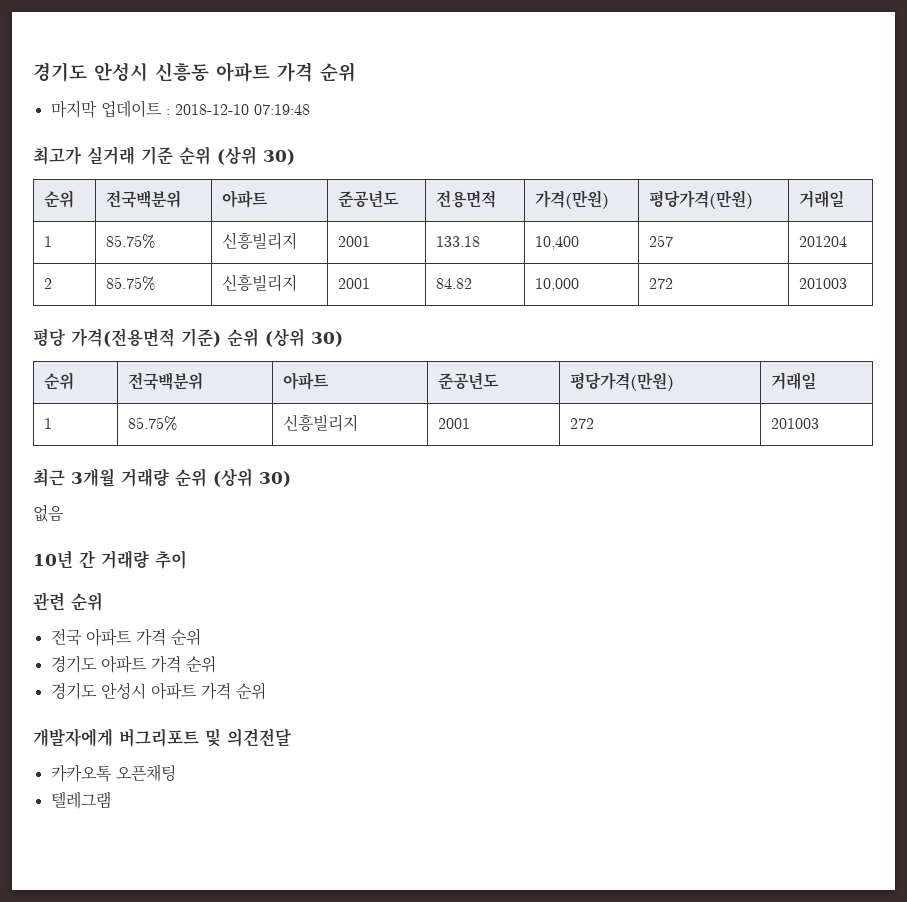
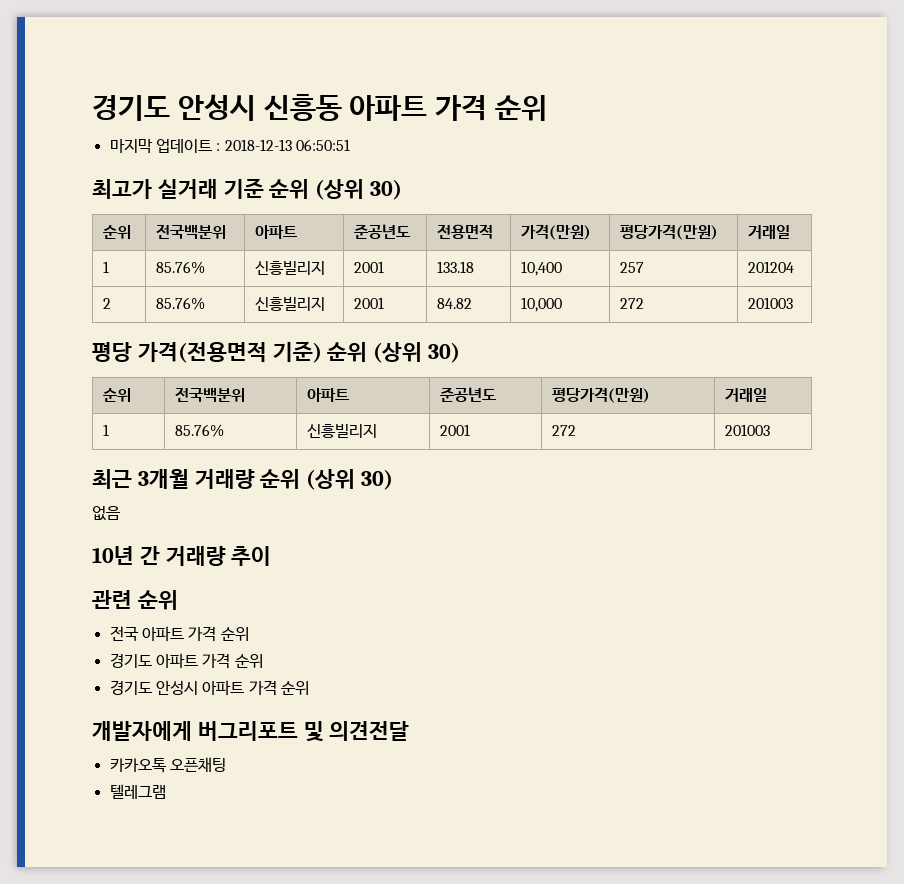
- 마지막 업데이트 : 2018-12-10 07:19:48
+ 마지막 업데이트 : 2018-12-13 06:50:51
- 1 | 85.75% | 신흥빌리지 | 2001 | 133.18 | 10,400 | 257 | 201204
+ 1 | 85.76% | 신흥빌리지 | 2001 | 133.18 | 10,400 | 257 | 201204
- 2 | 85.75% | 신흥빌리지 | 2001 | 84.82 | 10,000 | 272 | 201003
+ 2 | 85.76% | 신흥빌리지 | 2001 | 84.82 | 10,000 | 272 | 201003
- 1 | 85.75% | 신흥빌리지 | 2001 | 272 | 201003
+ 1 | 85.76% | 신흥빌리지 | 2001 | 272 | 201003

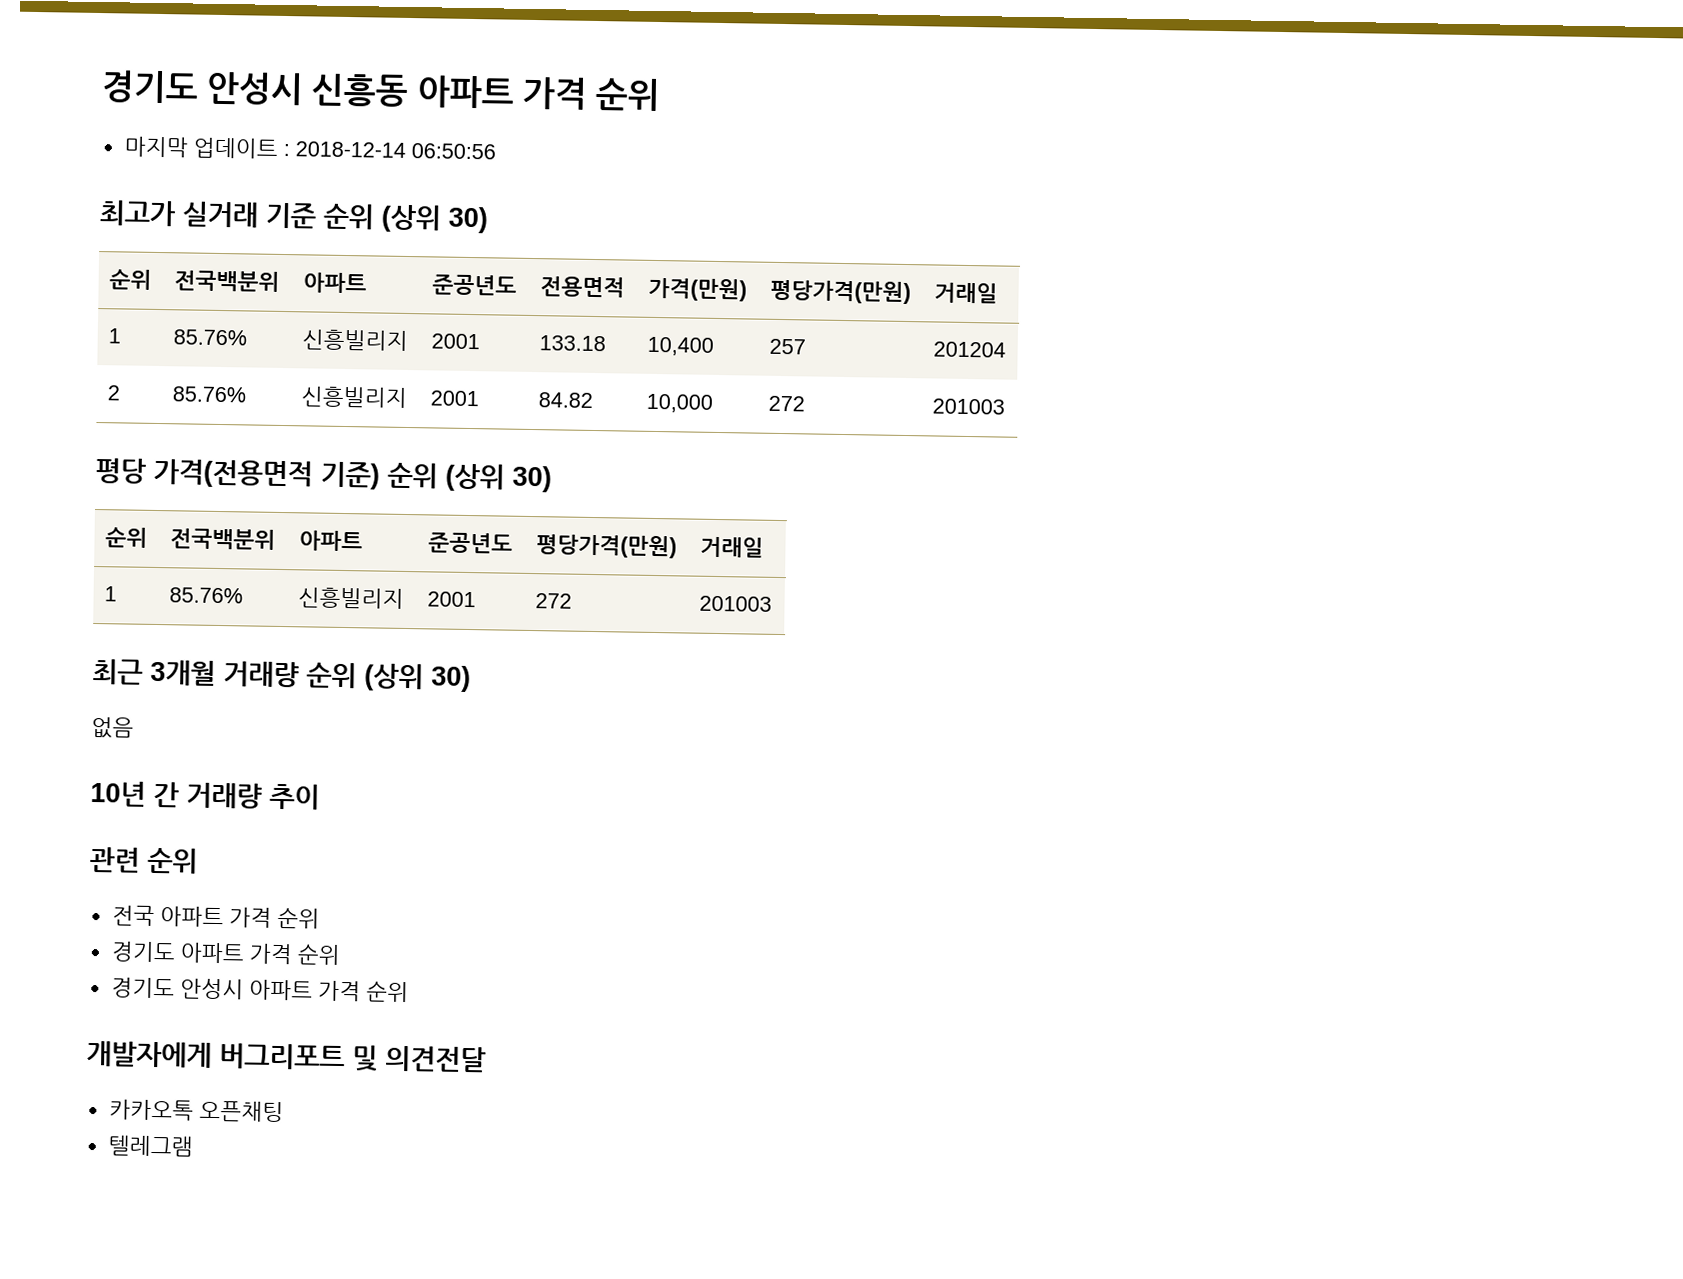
- 마지막 업데이트 : 2018-12-13 06:50:51
+ 마지막 업데이트 : 2018-12-14 06:50:56

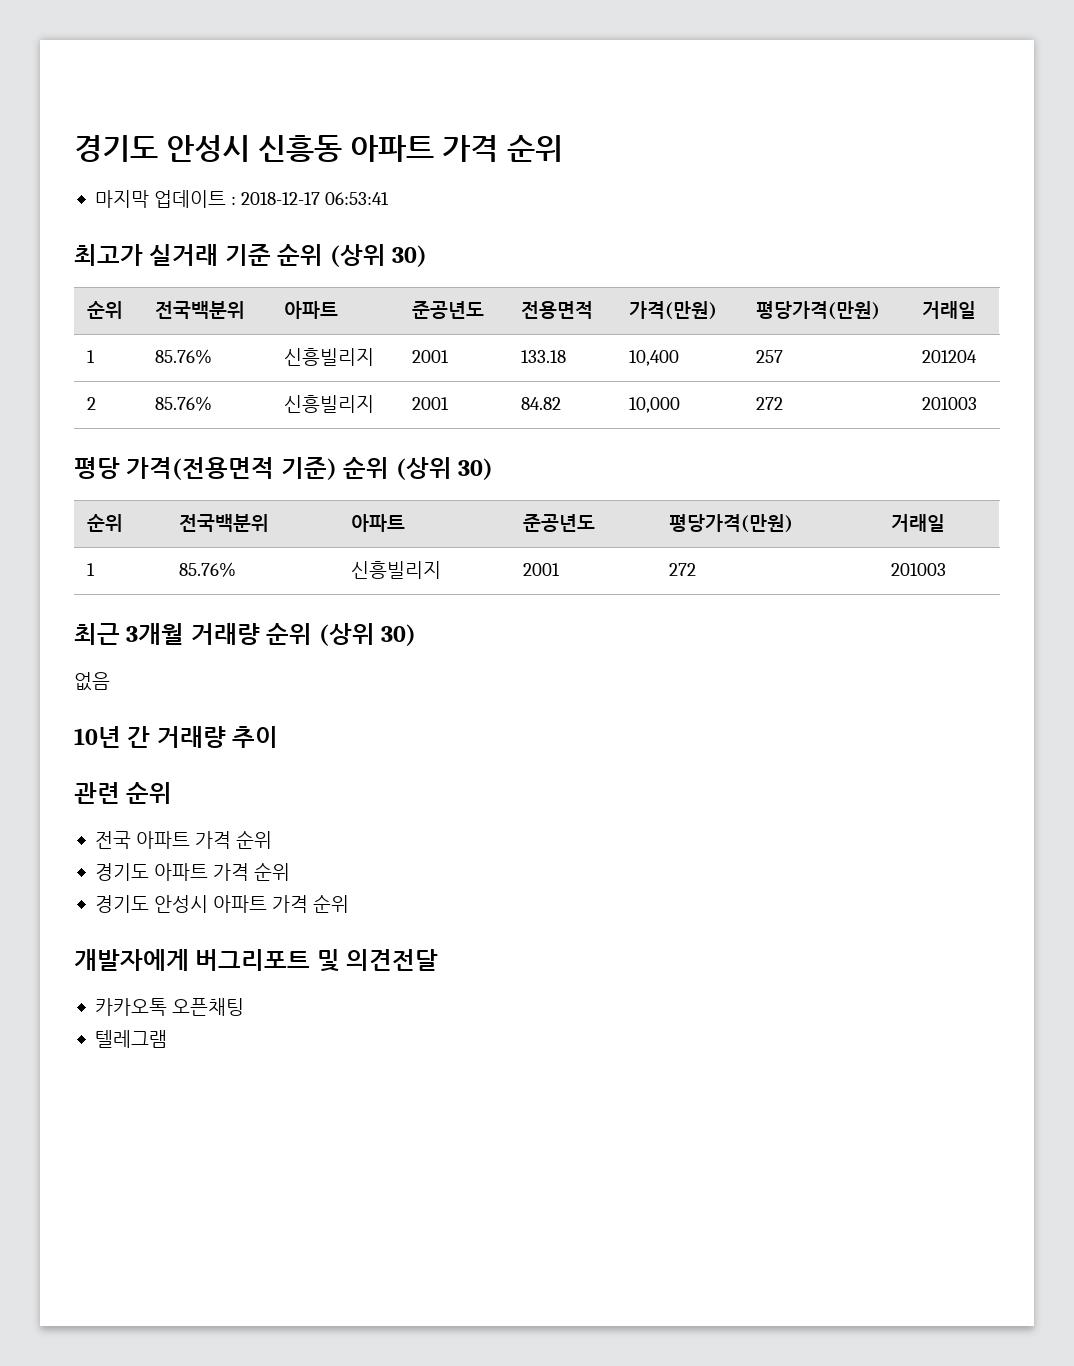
- 마지막 업데이트 : 2018-12-14 06:50:56
+ 마지막 업데이트 : 2018-12-17 06:53:41

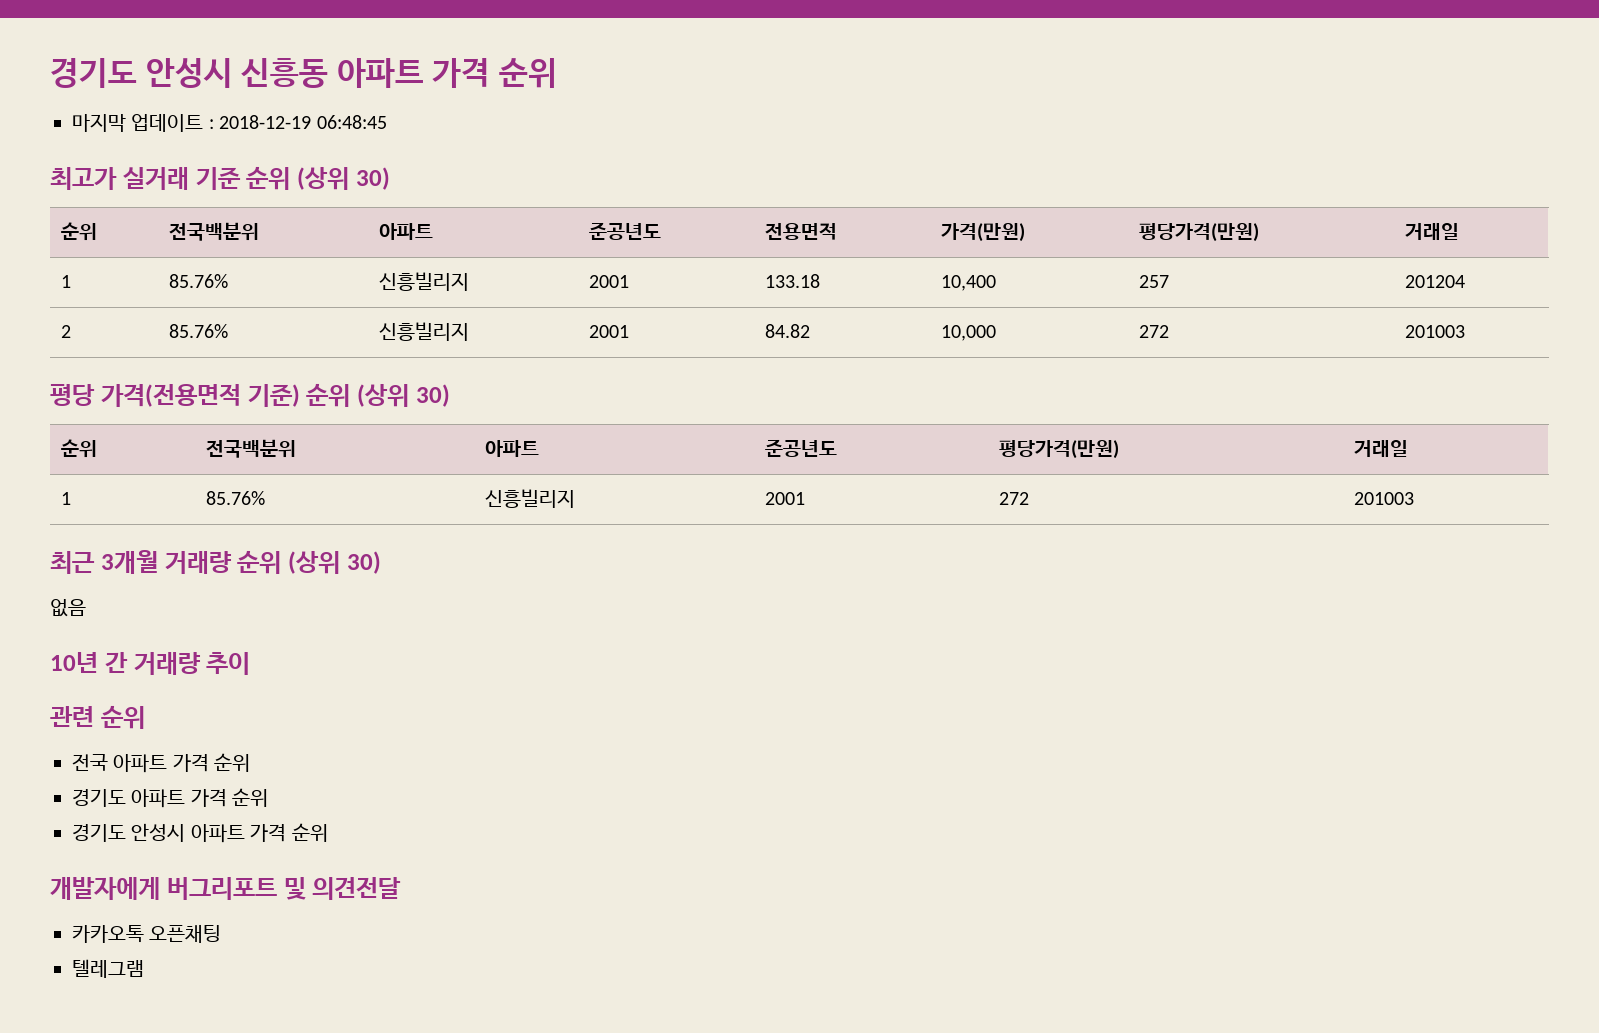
- 마지막 업데이트 : 2018-12-17 06:53:41
+ 마지막 업데이트 : 2018-12-19 06:48:45

